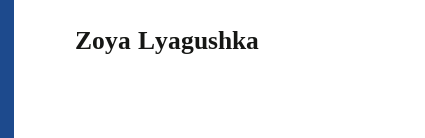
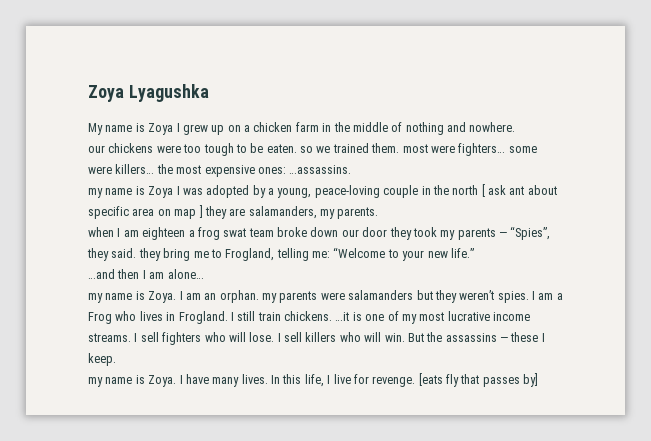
+ My name is Zoya I grew up on a chicken farm in the middle of nothing and nowhere.
+ our chickens were too tough to be eaten. so we trained them. most were fighters… some were killers… the most expensive ones: …assassins.
+ my name is Zoya I was adopted by a young, peace-loving couple in the north [ ask ant about specific area on map ] they are salamanders, my parents.
+ when I am eighteen a frog swat team broke down our door they took my parents — “Spies”, they said. they bring me to Frogland, telling me: “Welcome to your new life.”
+ …and then I am alone…
+ my name is Zoya. I am an orphan. my parents were salamanders but they weren’t spies. I am a Frog who lives in Frogland. I still train chickens. …it is one of my most lucrative income streams. I sell fighters who will lose. I sell killers who will win. But the assassins — these I keep.
+ my name is Zoya. I have many lives. In this life, I live for revenge. [eats fly that passes by]

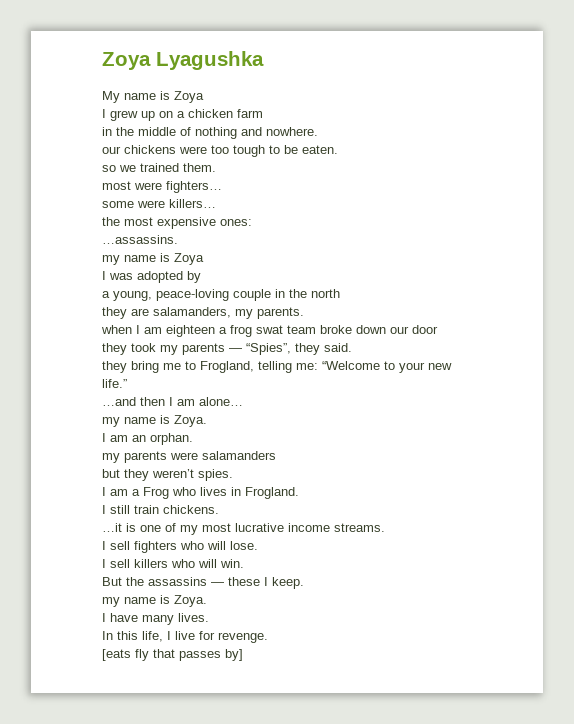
- My name is Zoya I grew up on a chicken farm in the middle of nothing and nowhere.
+ My name is Zoya
+ I grew up on a chicken farm
+ in the middle of nothing and nowhere.
- our chickens were too tough to be eaten. so we trained them. most were fighters… some were killers… the most expensive ones: …assassins.
+ our chickens were too tough to be eaten.
+ so we trained them.
+ most were fighters…
+ some were killers…
+ the most expensive ones:
+ …assassins.
- my name is Zoya I was adopted by a young, peace-loving couple in the north [ ask ant about specific area on map ] they are salamanders, my parents.
+ my name is Zoya
+ I was adopted by
+ a young, peace-loving couple in the north
+ they are salamanders, my parents.
- when I am eighteen a frog swat team broke down our door they took my parents — “Spies”, they said. they bring me to Frogland, telling me: “Welcome to your new life.”
+ when I am eighteen a frog swat team broke down our door
+ they took my parents — “Spies”, they said.
+ they bring me to Frogland, telling me: “Welcome to your new life.”
  …and then I am alone…
- my name is Zoya. I am an orphan. my parents were salamanders but they weren’t spies. I am a Frog who lives in Frogland. I still train chickens. …it is one of my most lucrative income streams. I sell fighters who will lose. I sell killers who will win. But the assassins — these I keep.
- my name is Zoya. I have many lives. In this life, I live for revenge. [eats fly that passes by]
+ my name is Zoya.
+ I am an orphan.
+ my parents were salamanders
+ but they weren’t spies.
+ I am a Frog who lives in Frogland.
+ I still train chickens.
+ …it is one of my most lucrative income streams.
+ I sell fighters who will lose.
+ I sell killers who will win.
+ But the assassins — these I keep.
+ my name is Zoya.
+ I have many lives.
+ In this life, I live for revenge.
+ [eats fly that passes by]

